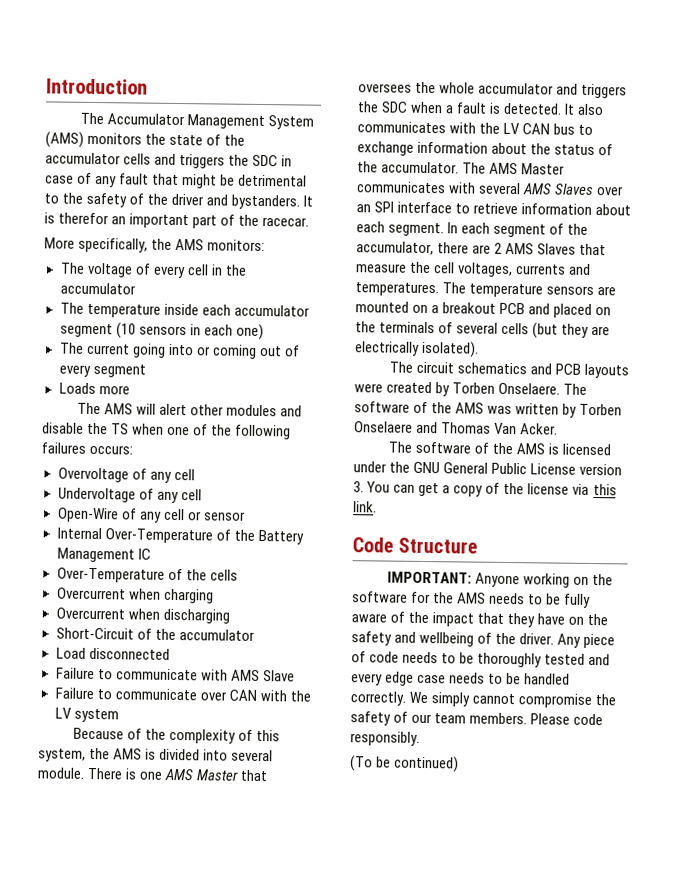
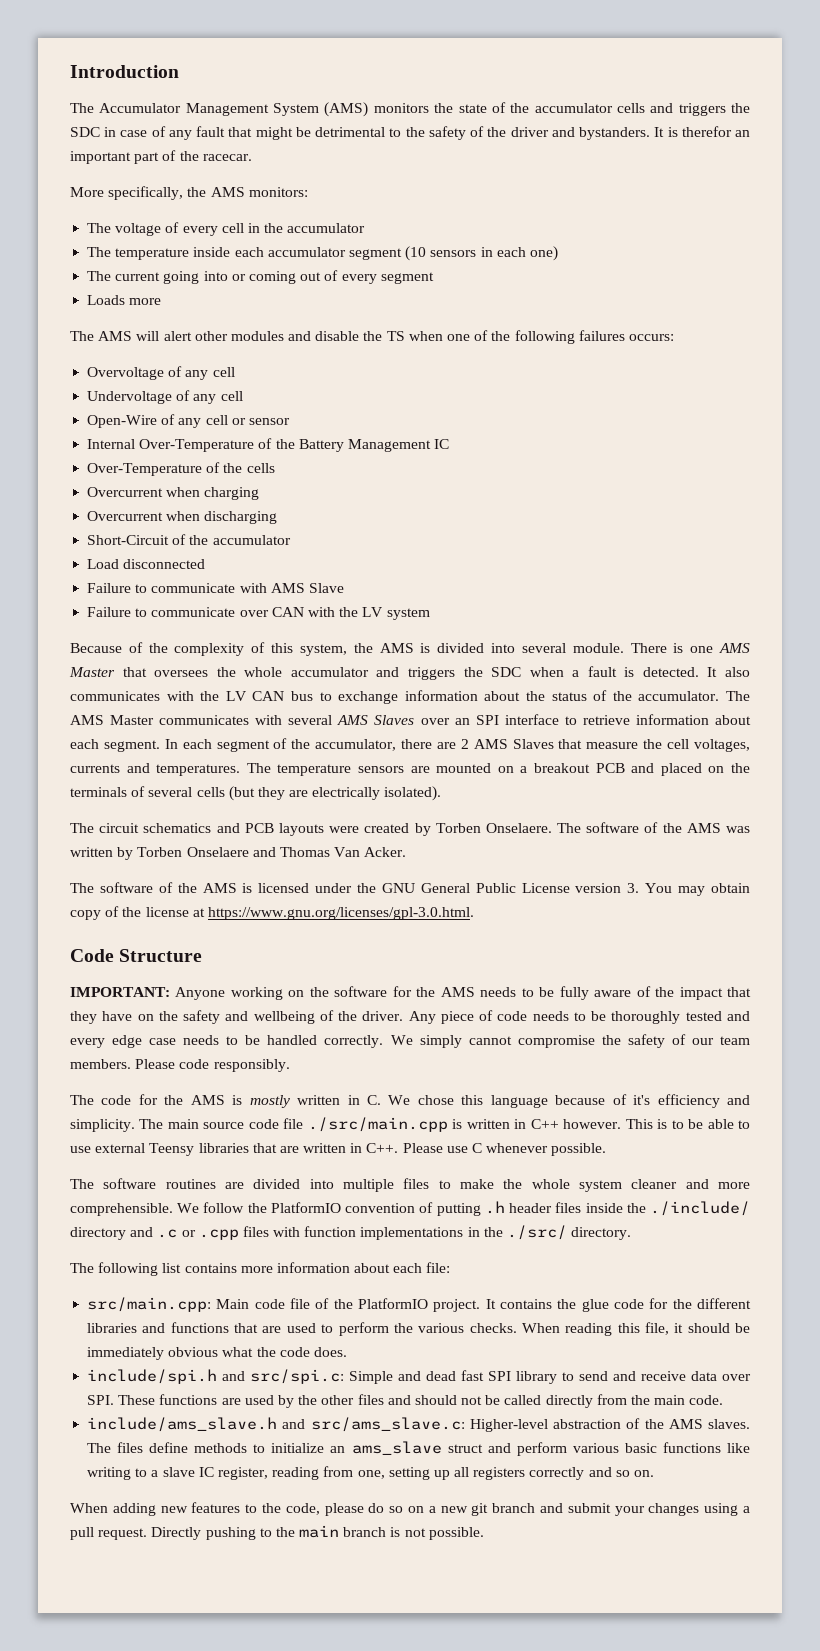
- The software of the AMS is licensed under the GNU General Public License version 3. You can get a copy of the license via this link.
+ The software of the AMS is licensed under the GNU General Public License version 3. You may obtain copy of the license at https://www.gnu.org/licenses/gpl-3.0.html.
- (To be continued)
+ The code for the AMS is mostly written in C. We chose this language because of it's efficiency and simplicity. The main source code file ./src/main.cpp is written in C++ however. This is to be able to use external Teensy libraries that are written in C++. Please use C whenever possible.
+ The software routines are divided into multiple files to make the whole system cleaner and more comprehensible. We follow the PlatformIO convention of putting .h header files inside the ./include/ directory and .c or .cpp files with function implementations in the ./src/ directory.
+ The following list contains more information about each file:
+ src/main.cpp: Main code file of the PlatformIO project. It contains the glue code for the different libraries and functions that are used to perform the various checks. When reading this file, it should be immediately obvious what the code does.
+ include/spi.h and src/spi.c: Simple and dead fast SPI library to send and receive data over SPI. These functions are used by the other files and should not be called directly from the main code.
+ include/ams_slave.h and src/ams_slave.c: Higher-level abstraction of the AMS slaves. The files define methods to initialize an ams_slave struct and perform various basic functions like writing to a slave IC register, reading from one, setting up all registers correctly and so on.
+ When adding new features to the code, please do so on a new git branch and submit your changes using a pull request. Directly pushing to the main branch is not possible.

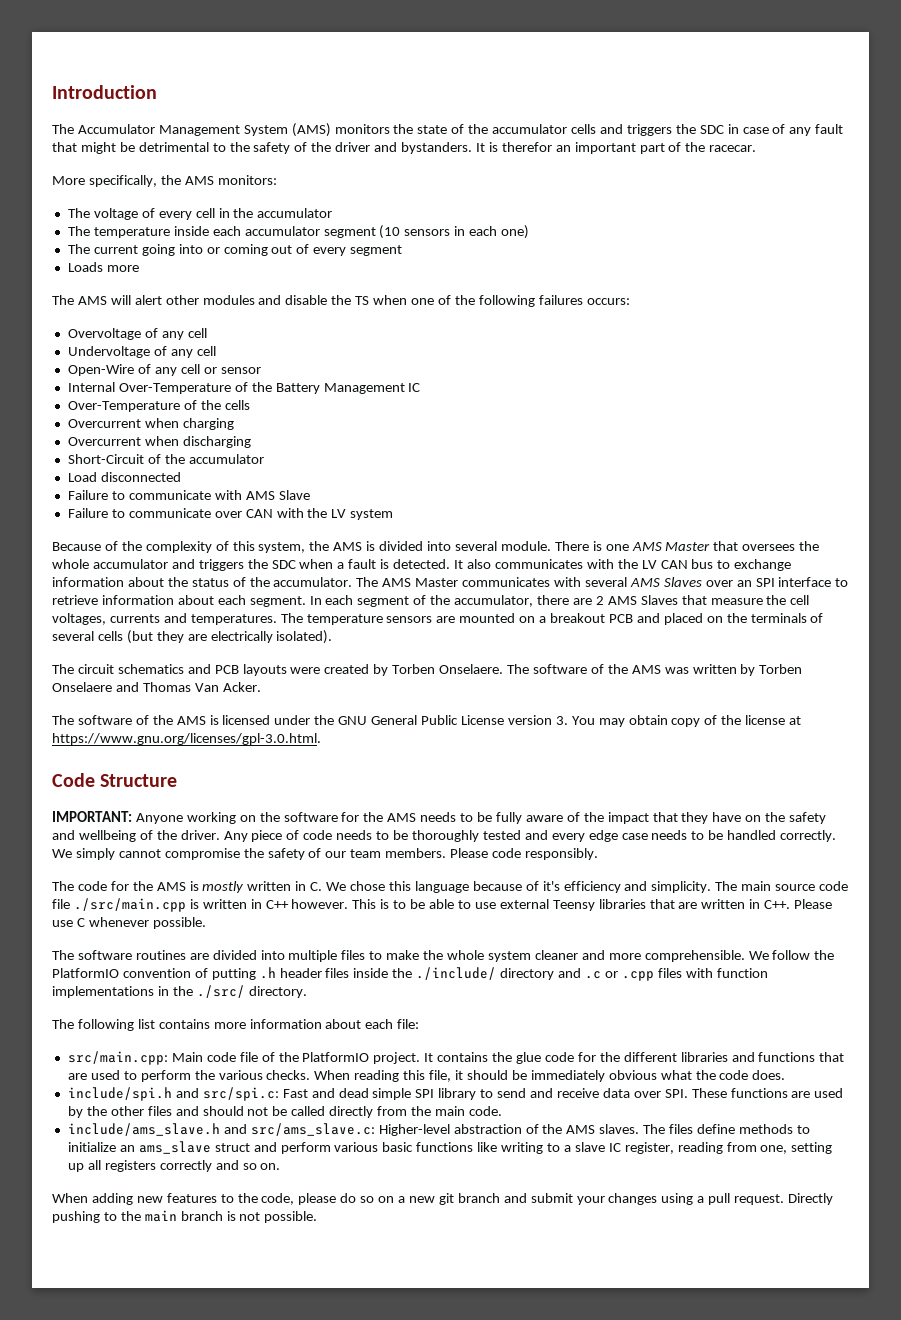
- include/spi.h and src/spi.c: Simple and dead fast SPI library to send and receive data over SPI. These functions are used by the other files and should not be called directly from the main code.
+ include/spi.h and src/spi.c: Fast and dead simple SPI library to send and receive data over SPI. These functions are used by the other files and should not be called directly from the main code.

